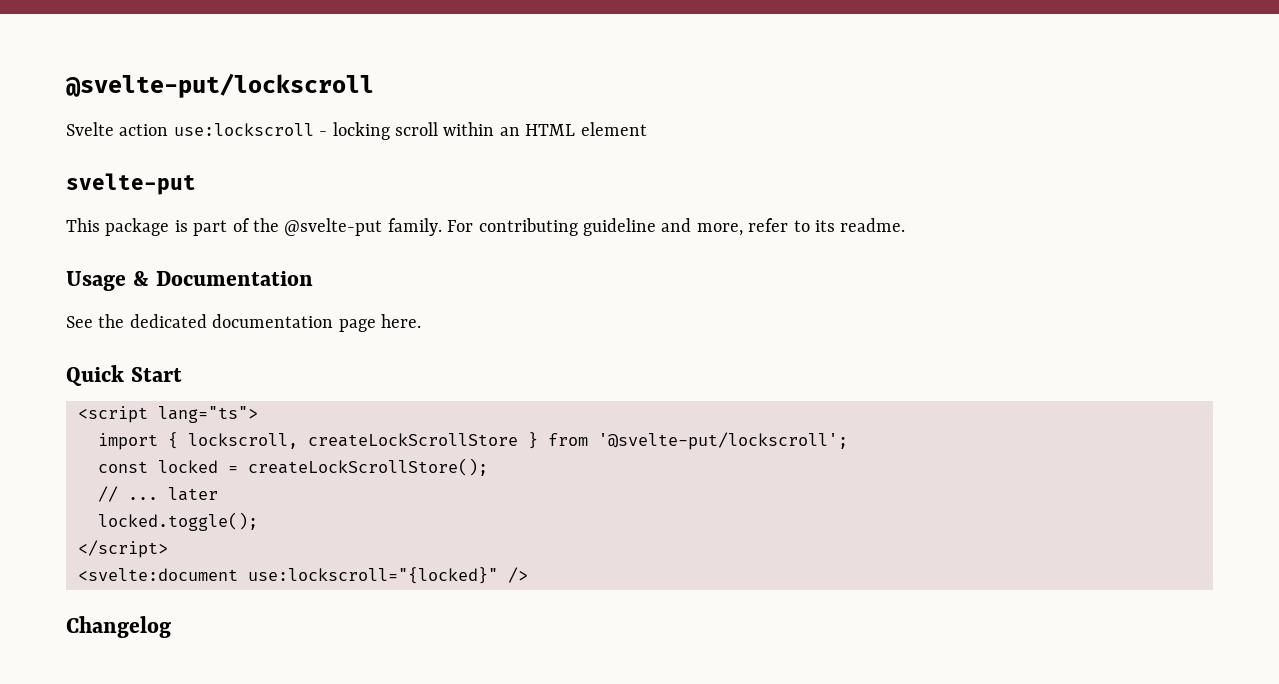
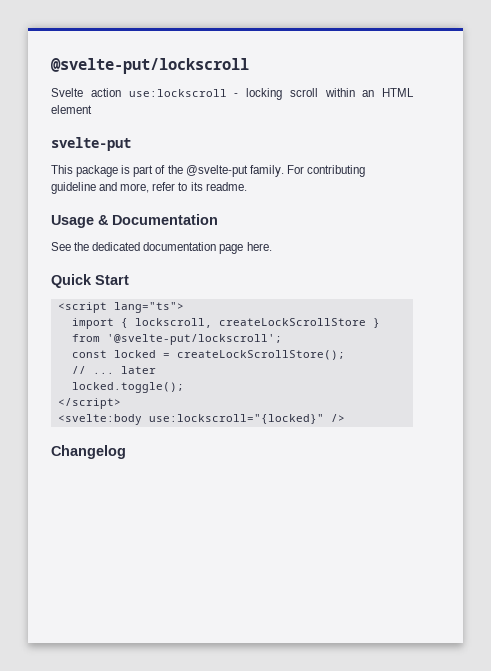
- <svelte:document use:lockscroll="{locked}" />
+ <svelte:body use:lockscroll="{locked}" />

